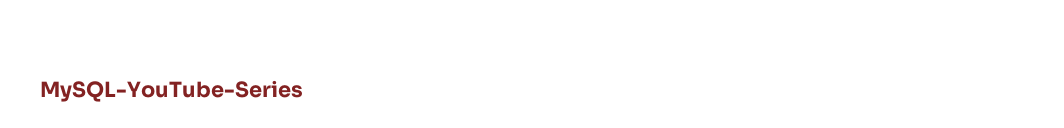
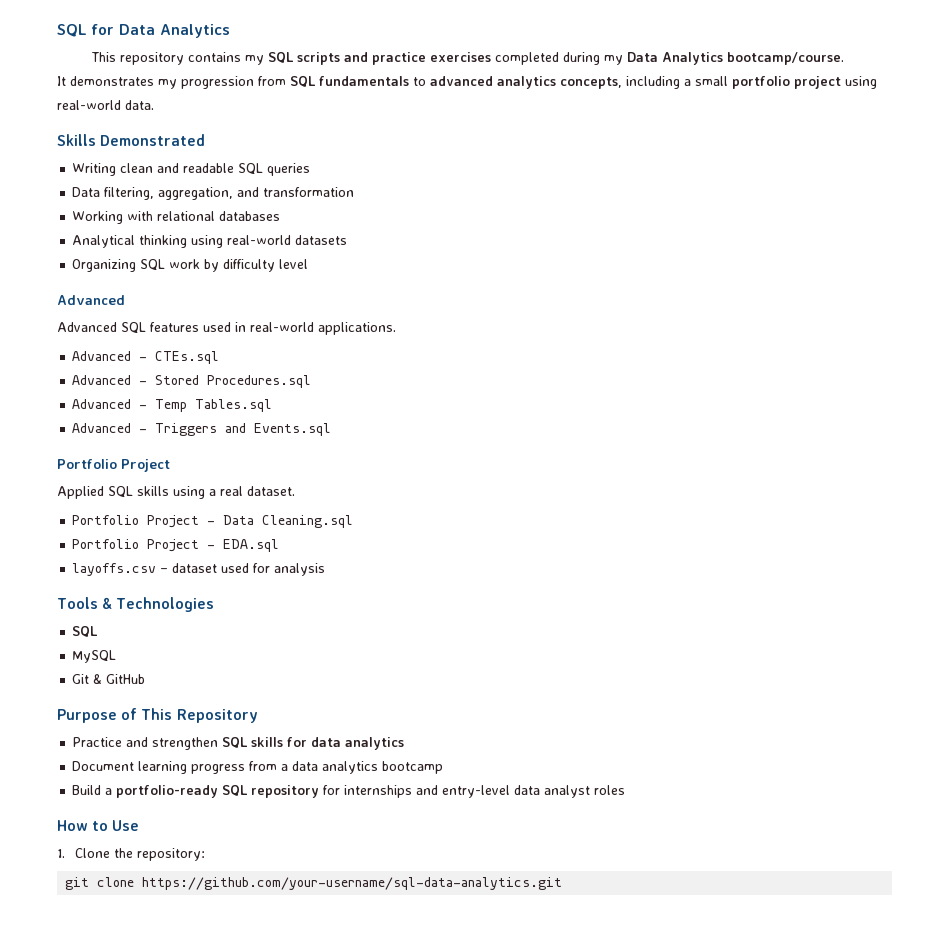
- MySQL-YouTube-Series
+ SQL for Data Analytics
+ This repository contains my SQL scripts and practice exercises completed during my Data Analytics bootcamp/course.
+ It demonstrates my progression from SQL fundamentals to advanced analytics concepts, including a small portfolio project using real-world data.
+ Skills Demonstrated
+ Writing clean and readable SQL queries
+ Data filtering, aggregation, and transformation
+ Working with relational databases
+ Analytical thinking using real-world datasets
+ Organizing SQL work by difficulty level
+ Advanced
+ Advanced SQL features used in real-world applications.
+ Advanced - CTEs.sql
+ Advanced - Stored Procedures.sql
+ Advanced - Temp Tables.sql
+ Advanced - Triggers and Events.sql
+ Portfolio Project
+ Applied SQL skills using a real dataset.
+ Portfolio Project - Data Cleaning.sql
+ Portfolio Project - EDA.sql
+ layoffs.csv – dataset used for analysis
+ Tools & Technologies
+ SQL
+ MySQL
+ Git & GitHub
+ Purpose of This Repository
+ Practice and strengthen SQL skills for data analytics
+ Document learning progress from a data analytics bootcamp
+ Build a portfolio-ready SQL repository for internships and entry-level data analyst roles
+ How to Use
+ 1. Clone the repository:
+ git clone https://github.com/your-username/sql-data-analytics.git

